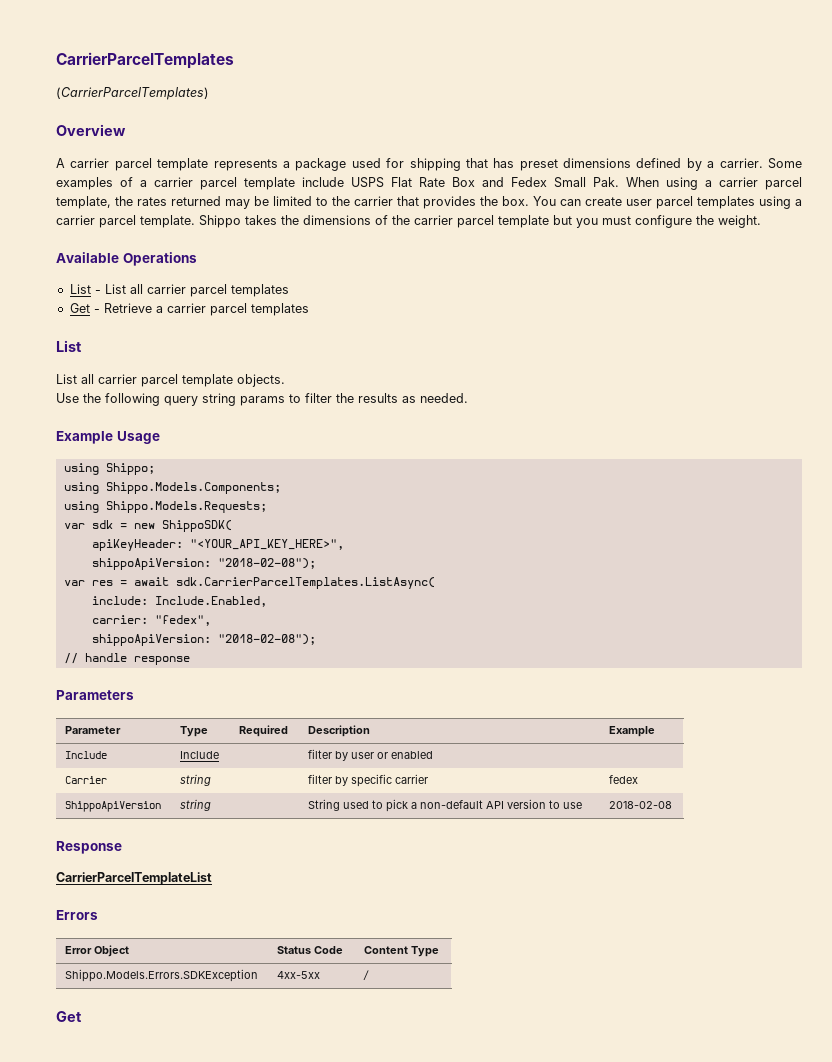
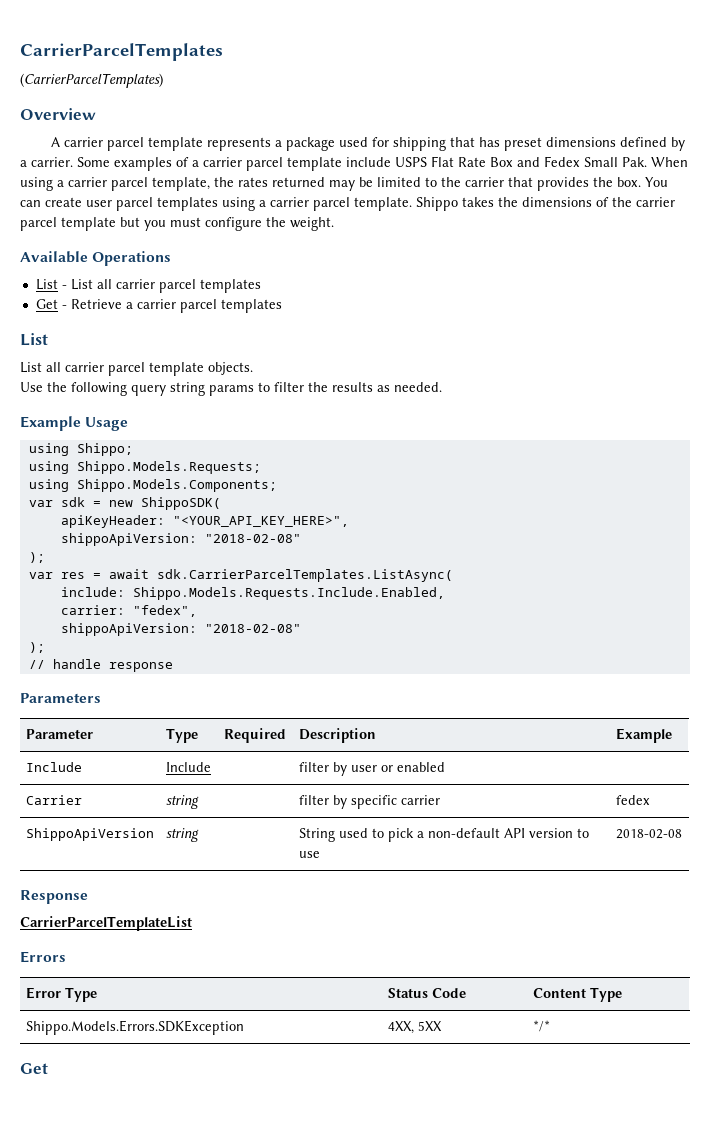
+ using Shippo.Models.Requests;
  using Shippo.Models.Components;
- using Shippo.Models.Requests;
  apiKeyHeader: "<YOUR_API_KEY_HERE>",
- shippoApiVersion: "2018-02-08");
+ shippoApiVersion: "2018-02-08"
+ );
- include: Include.Enabled,
+ include: Shippo.Models.Requests.Include.Enabled,
  carrier: "fedex",
- shippoApiVersion: "2018-02-08");
+ shippoApiVersion: "2018-02-08"
+ );
- Error Object | Status Code | Content Type
+ Error Type | Status Code | Content Type
- Shippo.Models.Errors.SDKException | 4xx-5xx | /
+ Shippo.Models.Errors.SDKException | 4XX, 5XX | */*

